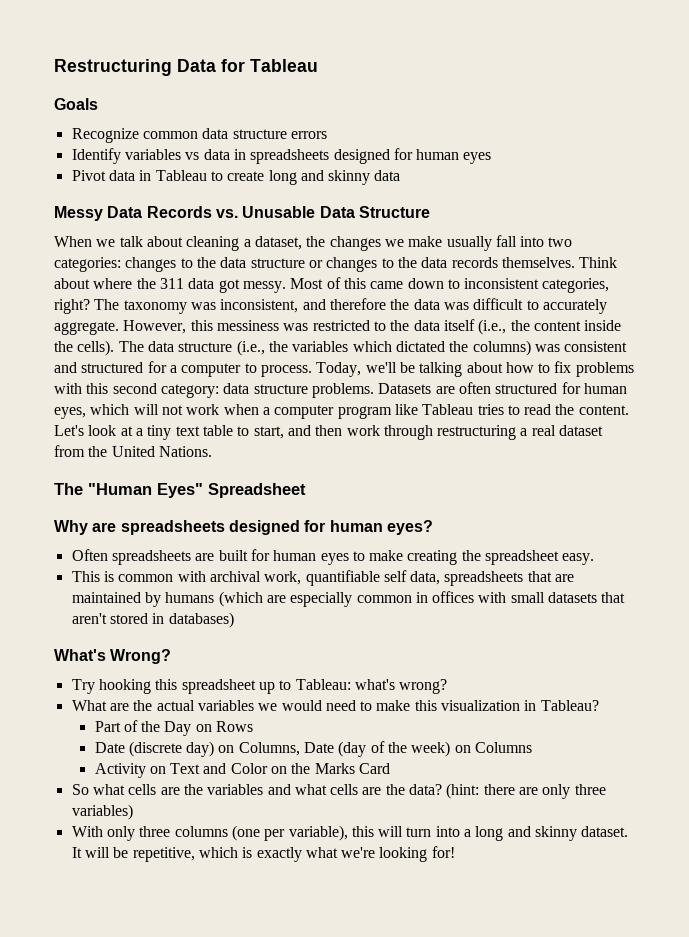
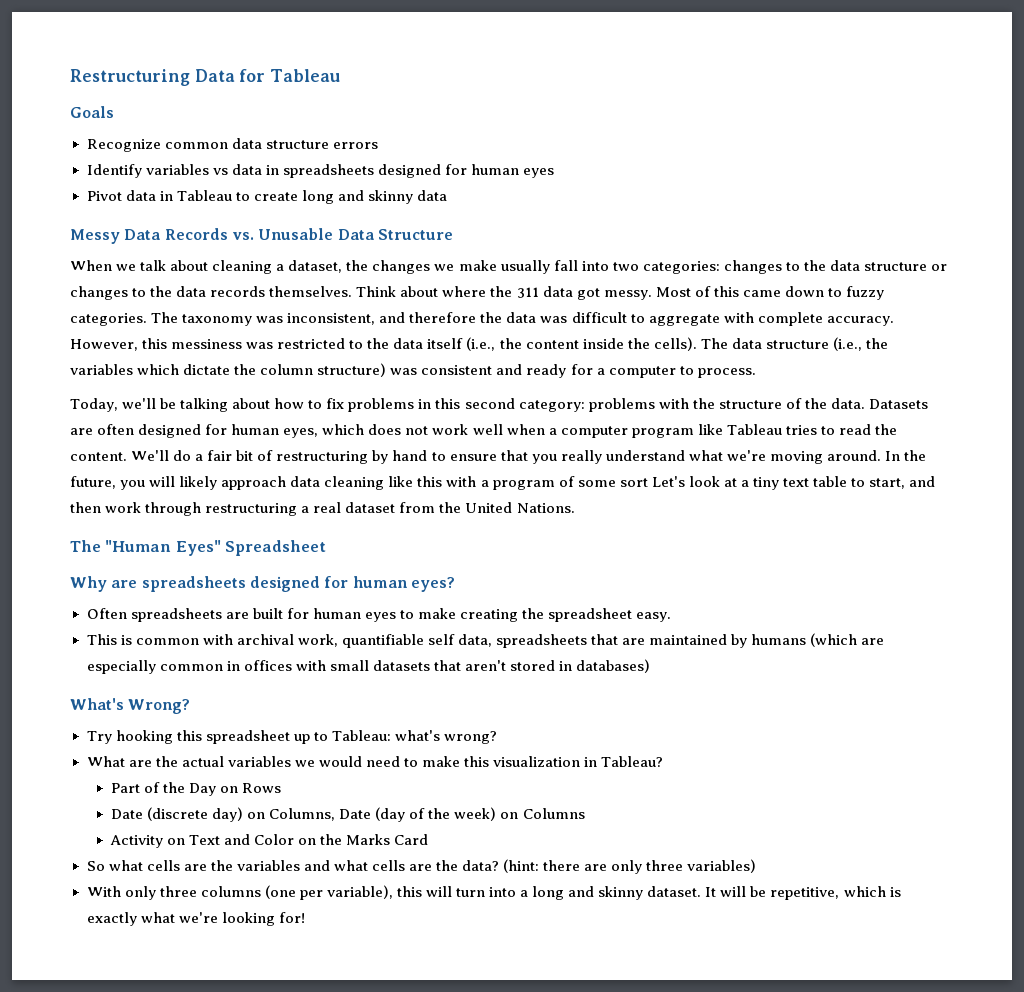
- Most of this came down to inconsistent categories, right?
+ Most of this came down to fuzzy categories.
- The taxonomy was inconsistent, and therefore the data was difficult to accurately aggregate.
+ The taxonomy was inconsistent, and therefore the data was difficult to aggregate with complete accuracy.
- The data structure (i.e., the variables which dictated the columns) was consistent and structured for a computer to process. Today, we'll be talking about how to fix problems with this second category: data structure problems.
+ The data structure (i.e., the variables which dictate the column structure) was consistent and ready for a computer to process.
+ Today, we'll be talking about how to fix problems in this second category: problems with the structure of the data.
- Datasets are often structured for human eyes, which will not work when a computer program like Tableau tries to read the content.
+ Datasets are often designed for human eyes, which does not work well when a computer program like Tableau tries to read the content.
- Let's look at a tiny text table to start, and then work through restructuring a real dataset from the United Nations.
+ We'll do a fair bit of restructuring by hand to ensure that you really understand what we're moving around. In the future, you will likely approach data cleaning like this with a program of some sort Let's look at a tiny text table to start, and then work through restructuring a real dataset from the United Nations.

